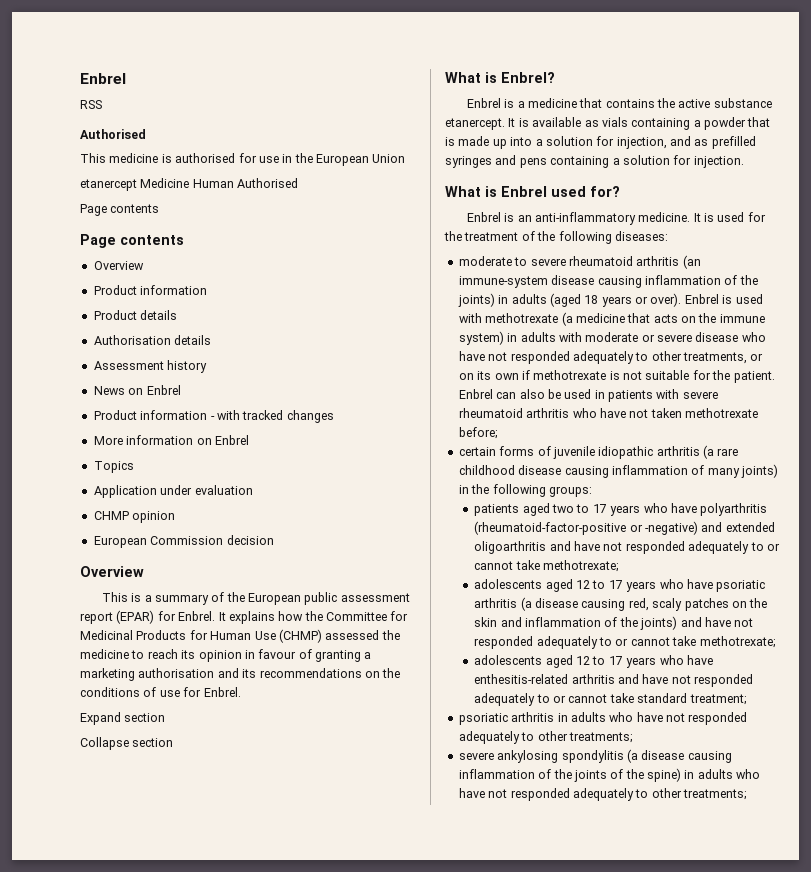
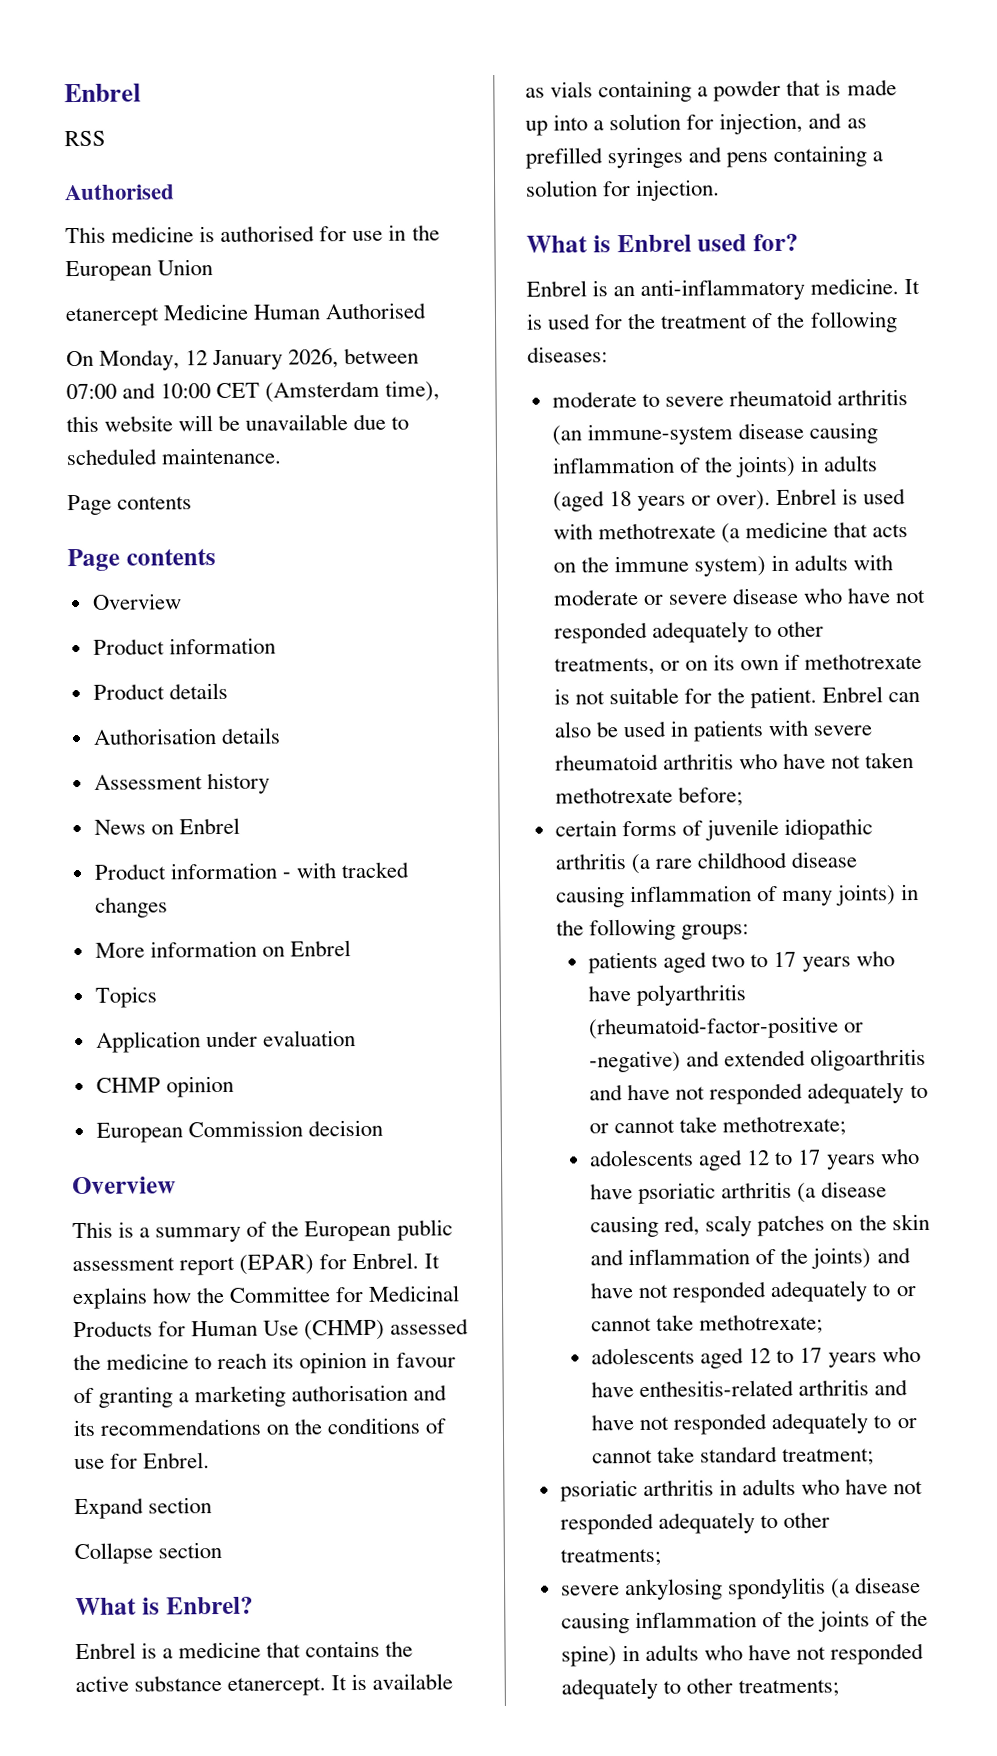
+ On Monday, 12 January 2026, between 07:00 and 10:00 CET (Amsterdam time), this website will be unavailable due to scheduled maintenance.

